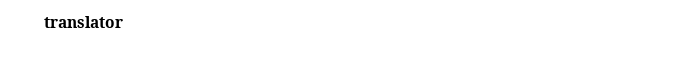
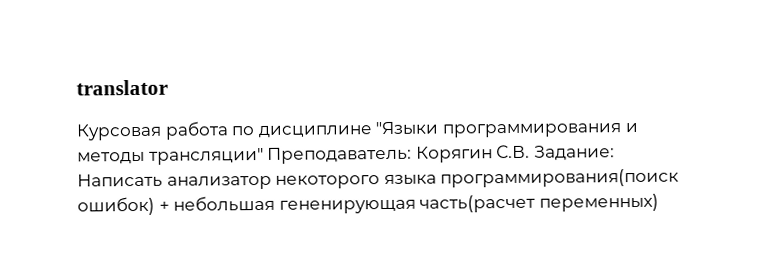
+ Курсовая работа по дисциплине "Языки программирования и методы трансляции" Преподаватель: Корягин С.В. Задание: Написать анализатор некоторого языка программирования(поиск ошибок) + небольшая гененирующая часть(расчет переменных)

